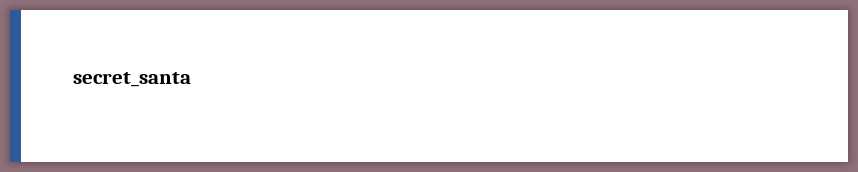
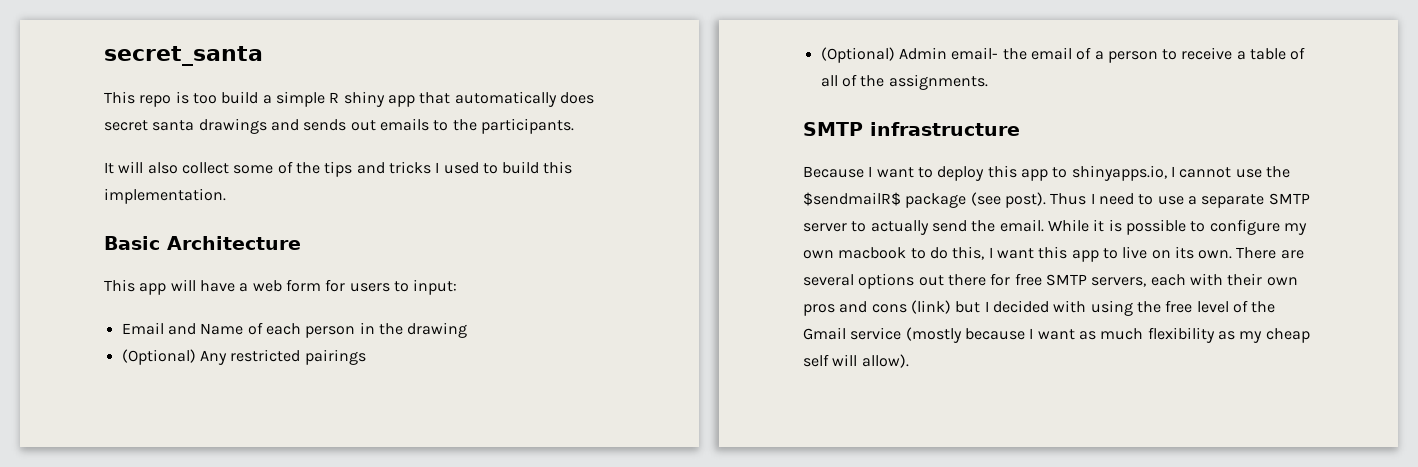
+ This repo is too build a simple R shiny app that automatically does secret santa drawings and sends out emails to the participants.
+ It will also collect some of the tips and tricks I used to build this implementation.
+ Basic Architecture
+ This app will have a web form for users to input:
+ Email and Name of each person in the drawing
+ (Optional) Any restricted pairings
+ (Optional) Admin email- the email of a person to receive a table of all of the assignments.
+ SMTP infrastructure
+ Because I want to deploy this app to shinyapps.io, I cannot use the $sendmailR$ package (see post). Thus I need to use a separate SMTP server to actually send the email. While it is possible to configure my own macbook to do this, I want this app to live on its own. There are several options out there for free SMTP servers, each with their own pros and cons (link) but I decided with using the free level of the Gmail service (mostly because I want as much flexibility as my cheap self will allow).

